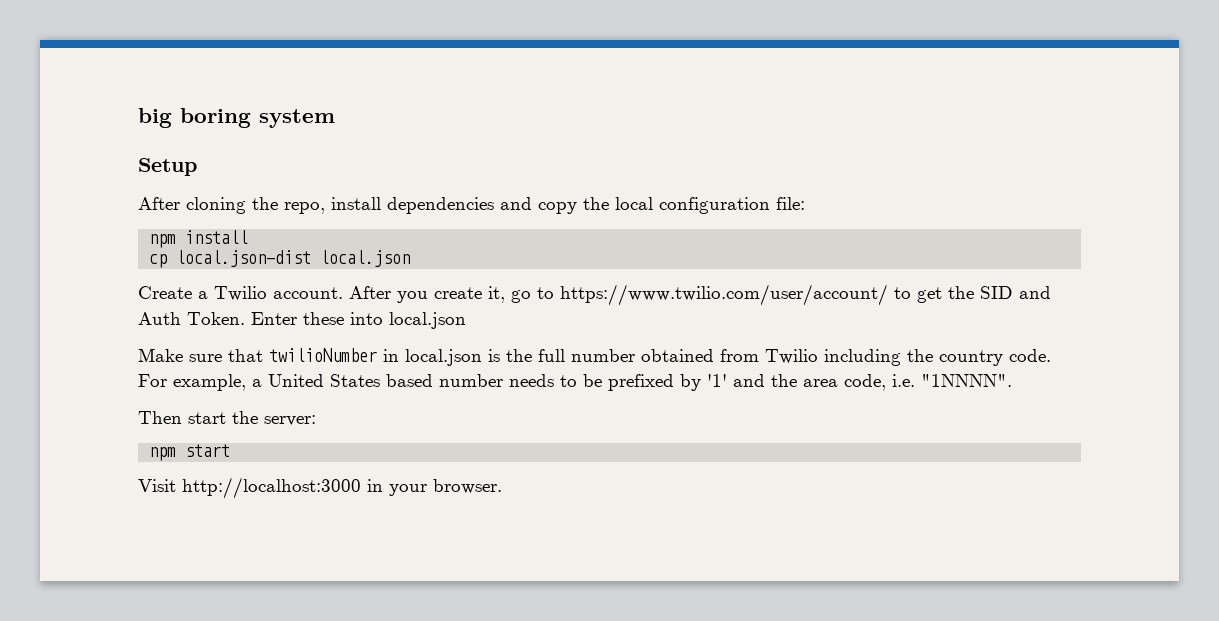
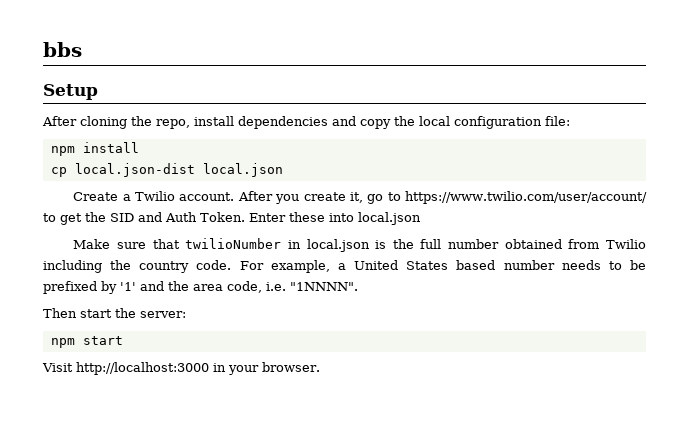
- big boring system
+ bbs

